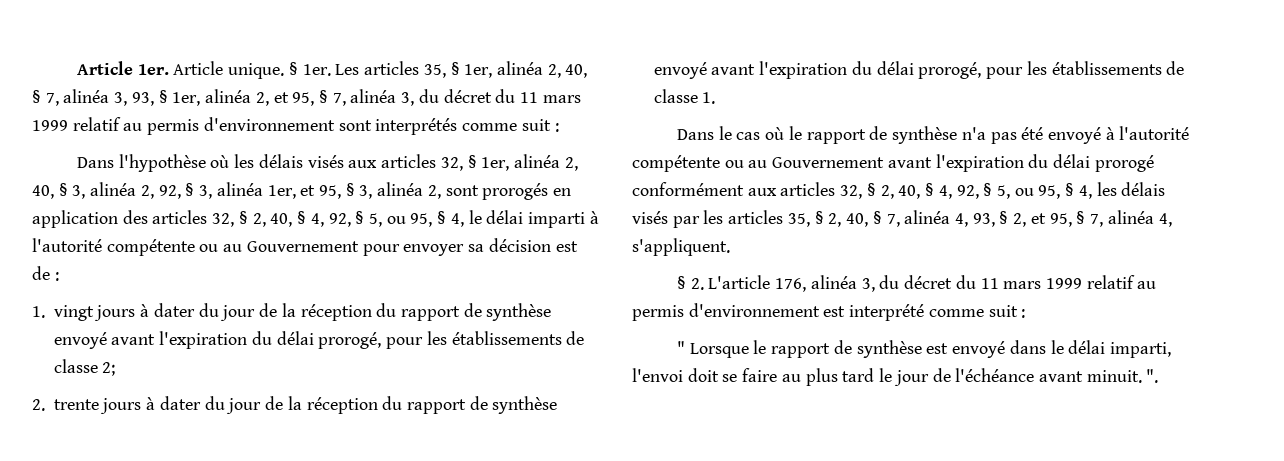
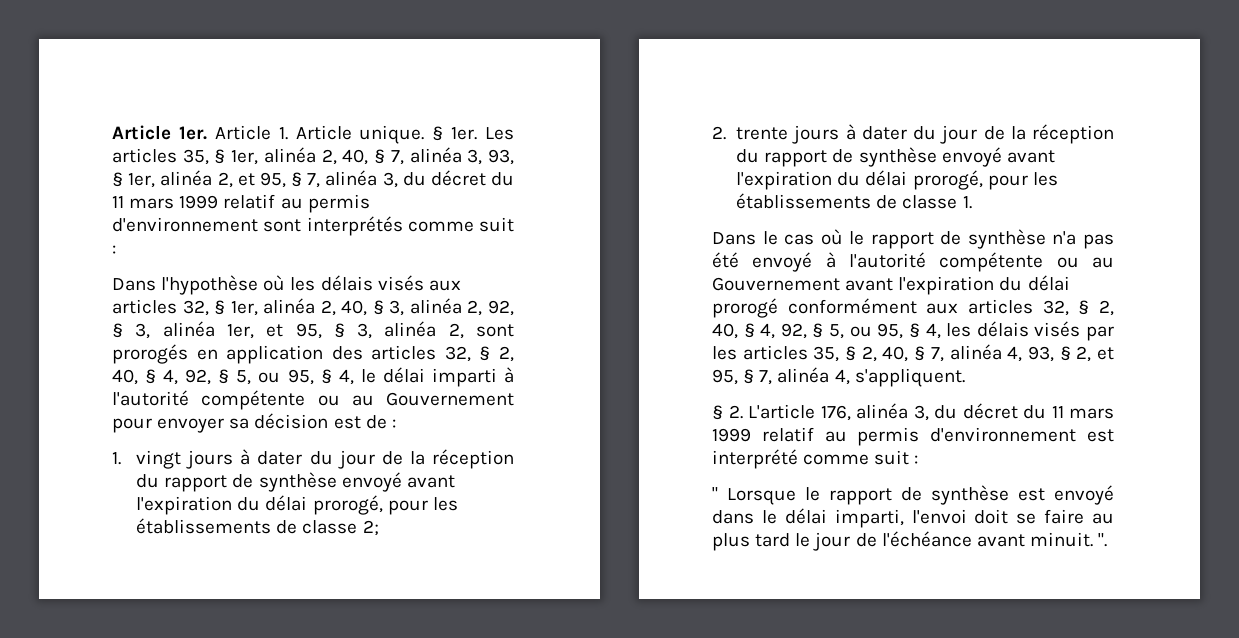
- Article unique.
+ Article 1. Article unique.

